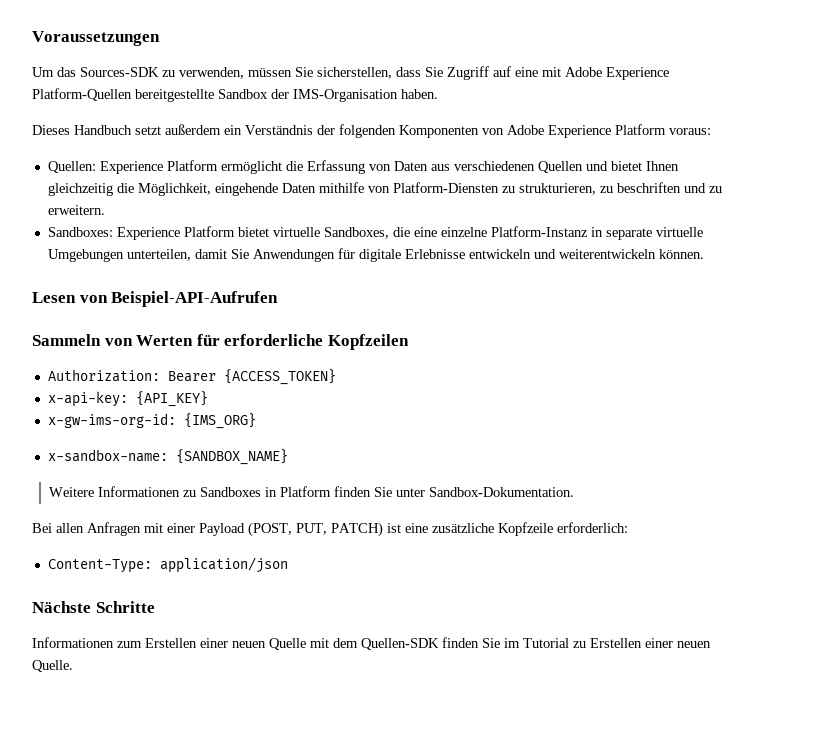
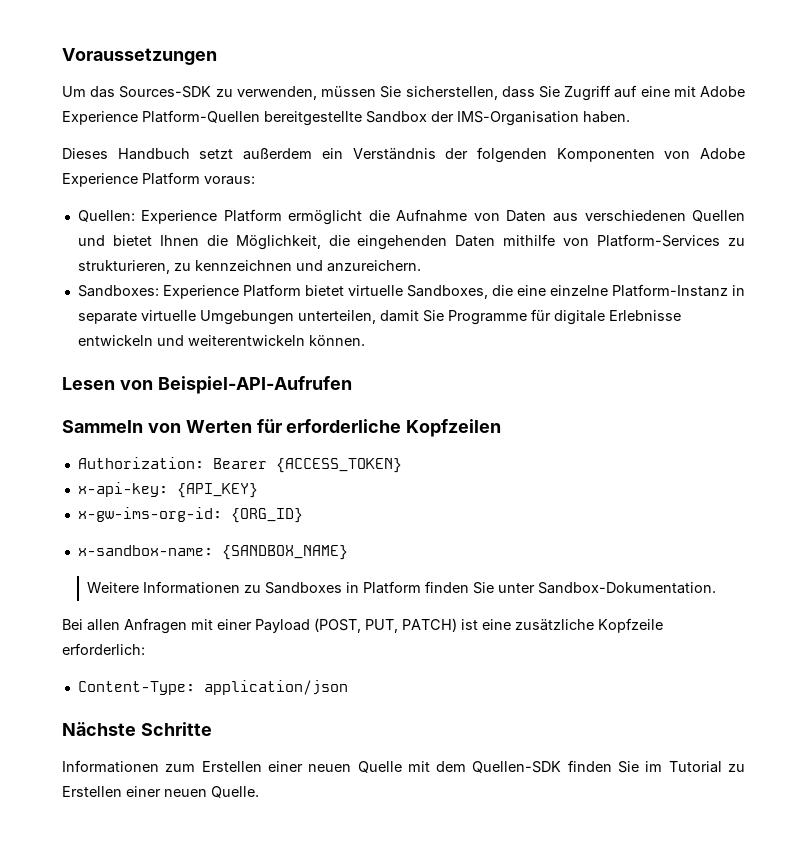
- Quellen: Experience Platform ermöglicht die Erfassung von Daten aus verschiedenen Quellen und bietet Ihnen gleichzeitig die Möglichkeit, eingehende Daten mithilfe von Platform-Diensten zu strukturieren, zu beschriften und zu erweitern.
+ Quellen: Experience Platform ermöglicht die Aufnahme von Daten aus verschiedenen Quellen und bietet Ihnen die Möglichkeit, die eingehenden Daten mithilfe von Platform-Services zu strukturieren, zu kennzeichnen und anzureichern.
- Sandboxes: Experience Platform bietet virtuelle Sandboxes, die eine einzelne Platform-Instanz in separate virtuelle Umgebungen unterteilen, damit Sie Anwendungen für digitale Erlebnisse entwickeln und weiterentwickeln können.
+ Sandboxes: Experience Platform bietet virtuelle Sandboxes, die eine einzelne Platform-Instanz in separate virtuelle Umgebungen unterteilen, damit Sie Programme für digitale Erlebnisse entwickeln und weiterentwickeln können.
- x-gw-ims-org-id: {IMS_ORG}
+ x-gw-ims-org-id: {ORG_ID}

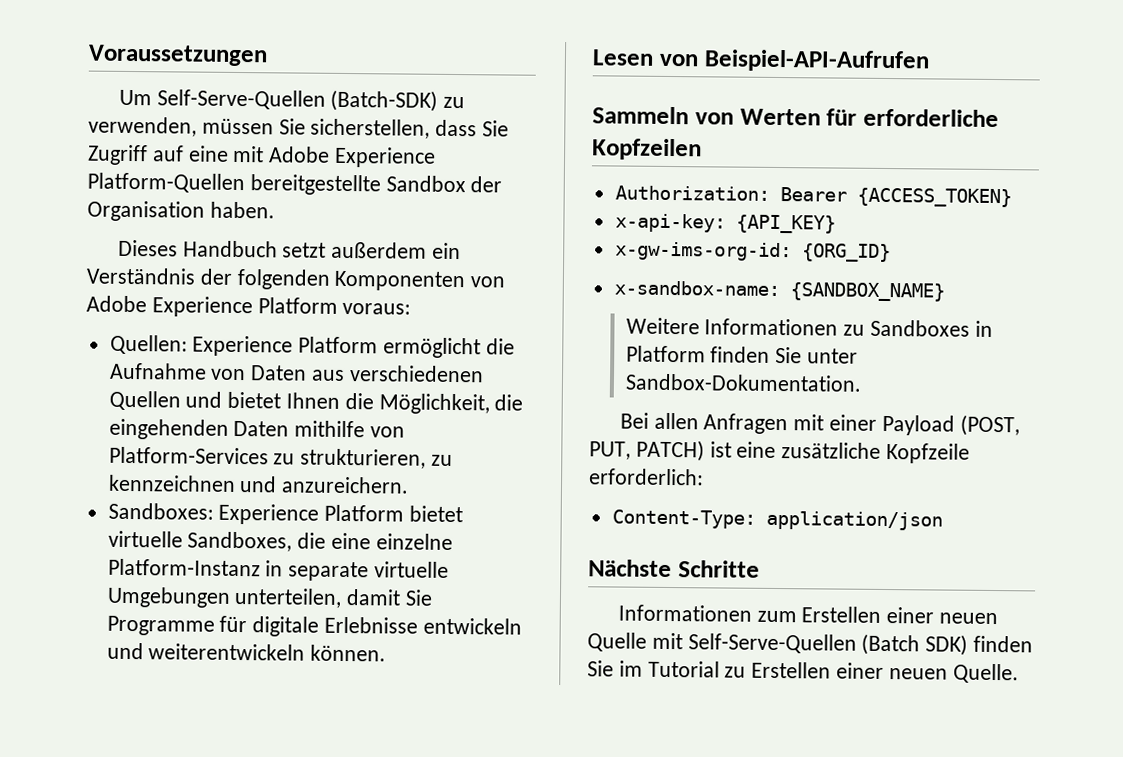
- Um das Sources-SDK zu verwenden, müssen Sie sicherstellen, dass Sie Zugriff auf eine mit Adobe Experience Platform-Quellen bereitgestellte Sandbox der IMS-Organisation haben.
+ Um Self-Serve-Quellen (Batch-SDK) zu verwenden, müssen Sie sicherstellen, dass Sie Zugriff auf eine mit Adobe Experience Platform-Quellen bereitgestellte Sandbox der Organisation haben.
- Informationen zum Erstellen einer neuen Quelle mit dem Quellen-SDK finden Sie im Tutorial zu Erstellen einer neuen Quelle.
+ Informationen zum Erstellen einer neuen Quelle mit Self-Serve-Quellen (Batch SDK) finden Sie im Tutorial zu Erstellen einer neuen Quelle.

